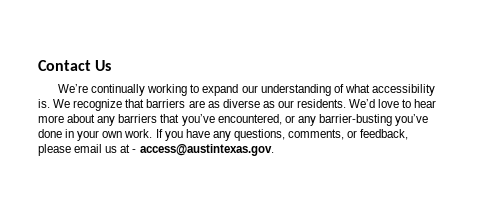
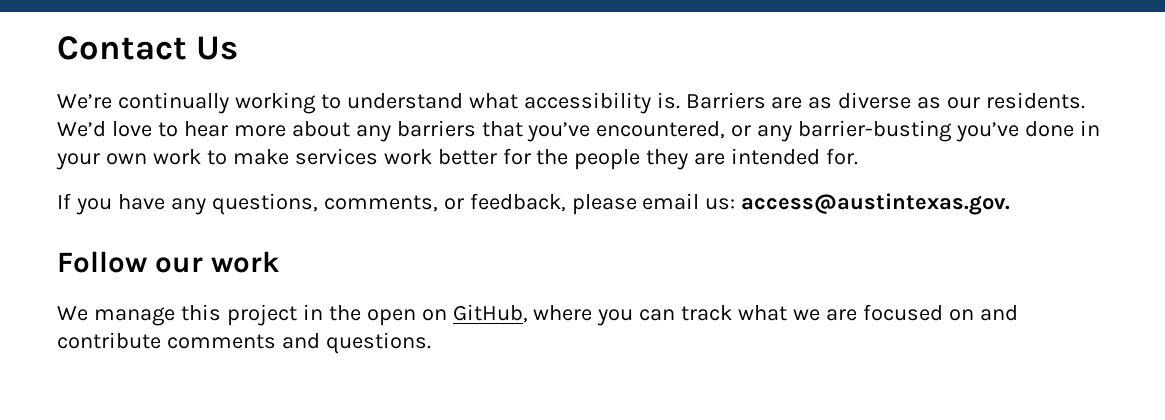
- We’re continually working to expand our understanding of what accessibility is. We recognize that barriers are as diverse as our residents.
+ We’re continually working to understand what accessibility is. Barriers are as diverse as our residents.
- We’d love to hear more about any barriers that you’ve encountered, or any barrier-busting you’ve done in your own work. If you have any questions, comments, or feedback, please email us at - access@austintexas.gov.
+ We’d love to hear more about any barriers that you’ve encountered, or any barrier-busting you’ve done in your own work to make services work better for the people they are intended for.
+ If you have any questions, comments, or feedback, please email us: access@austintexas.gov.
+ Follow our work
+ We manage this project in the open on GitHub, where you can track what we are focused on and contribute comments and questions.

